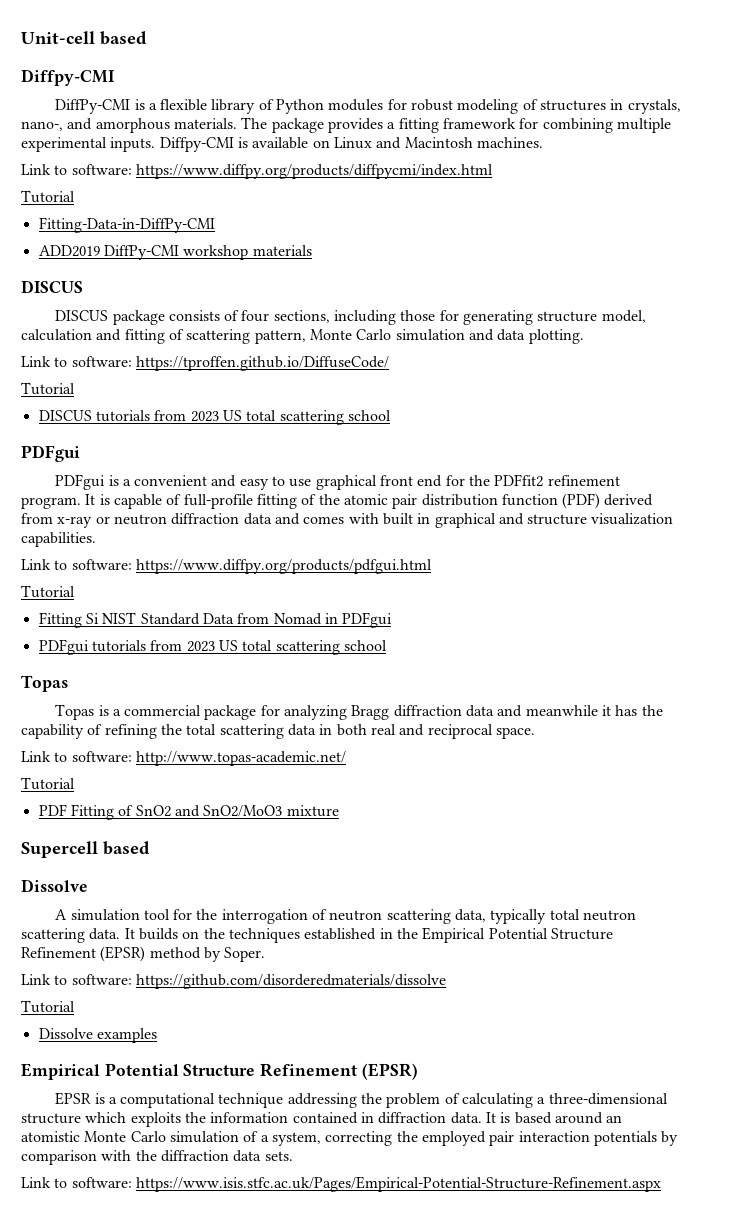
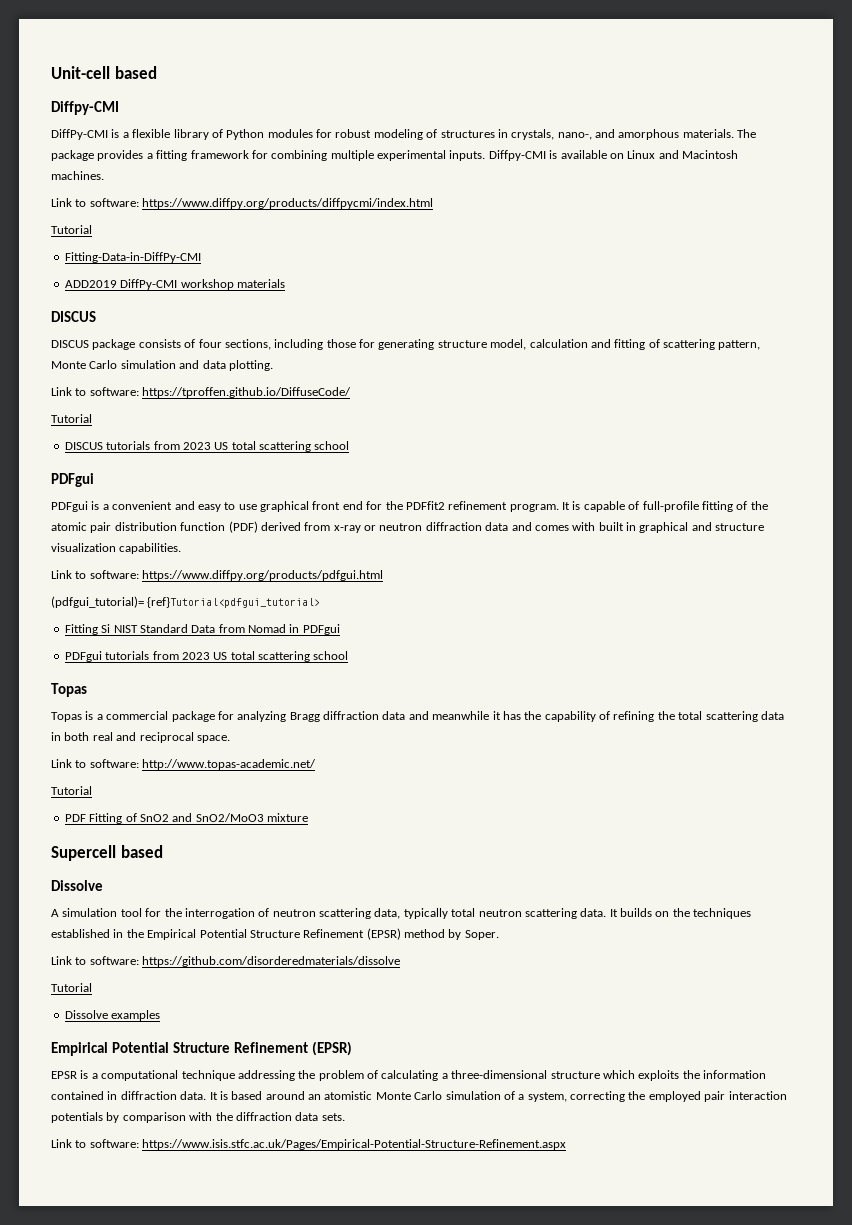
  Link to software: https://www.diffpy.org/products/pdfgui.html
- Tutorial
+ (pdfgui_tutorial)= {ref}Tutorial<pdfgui_tutorial>

